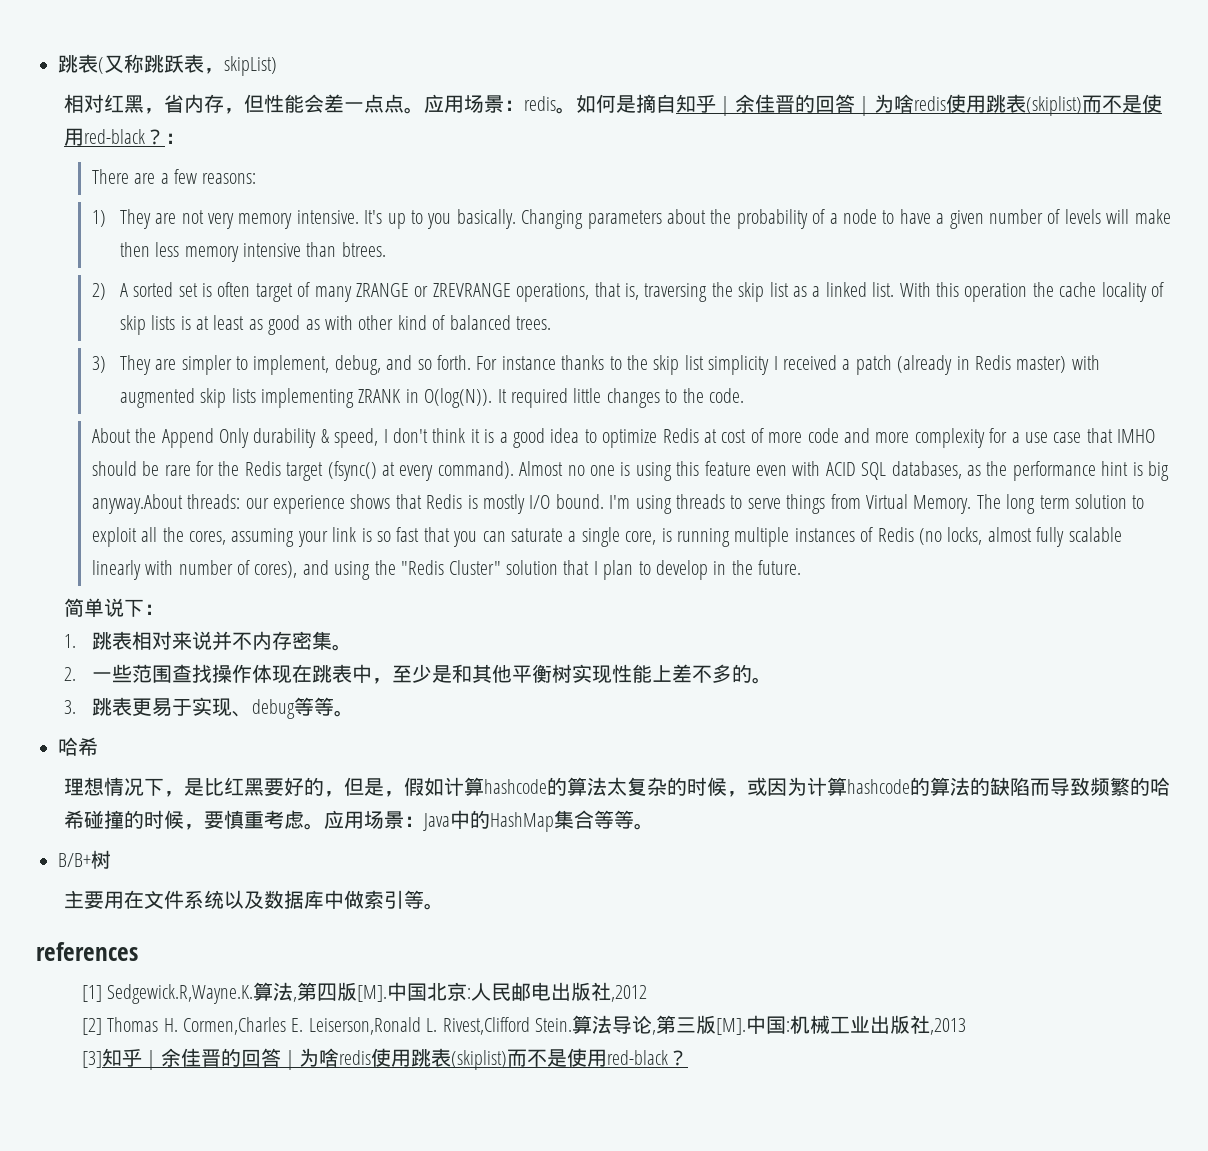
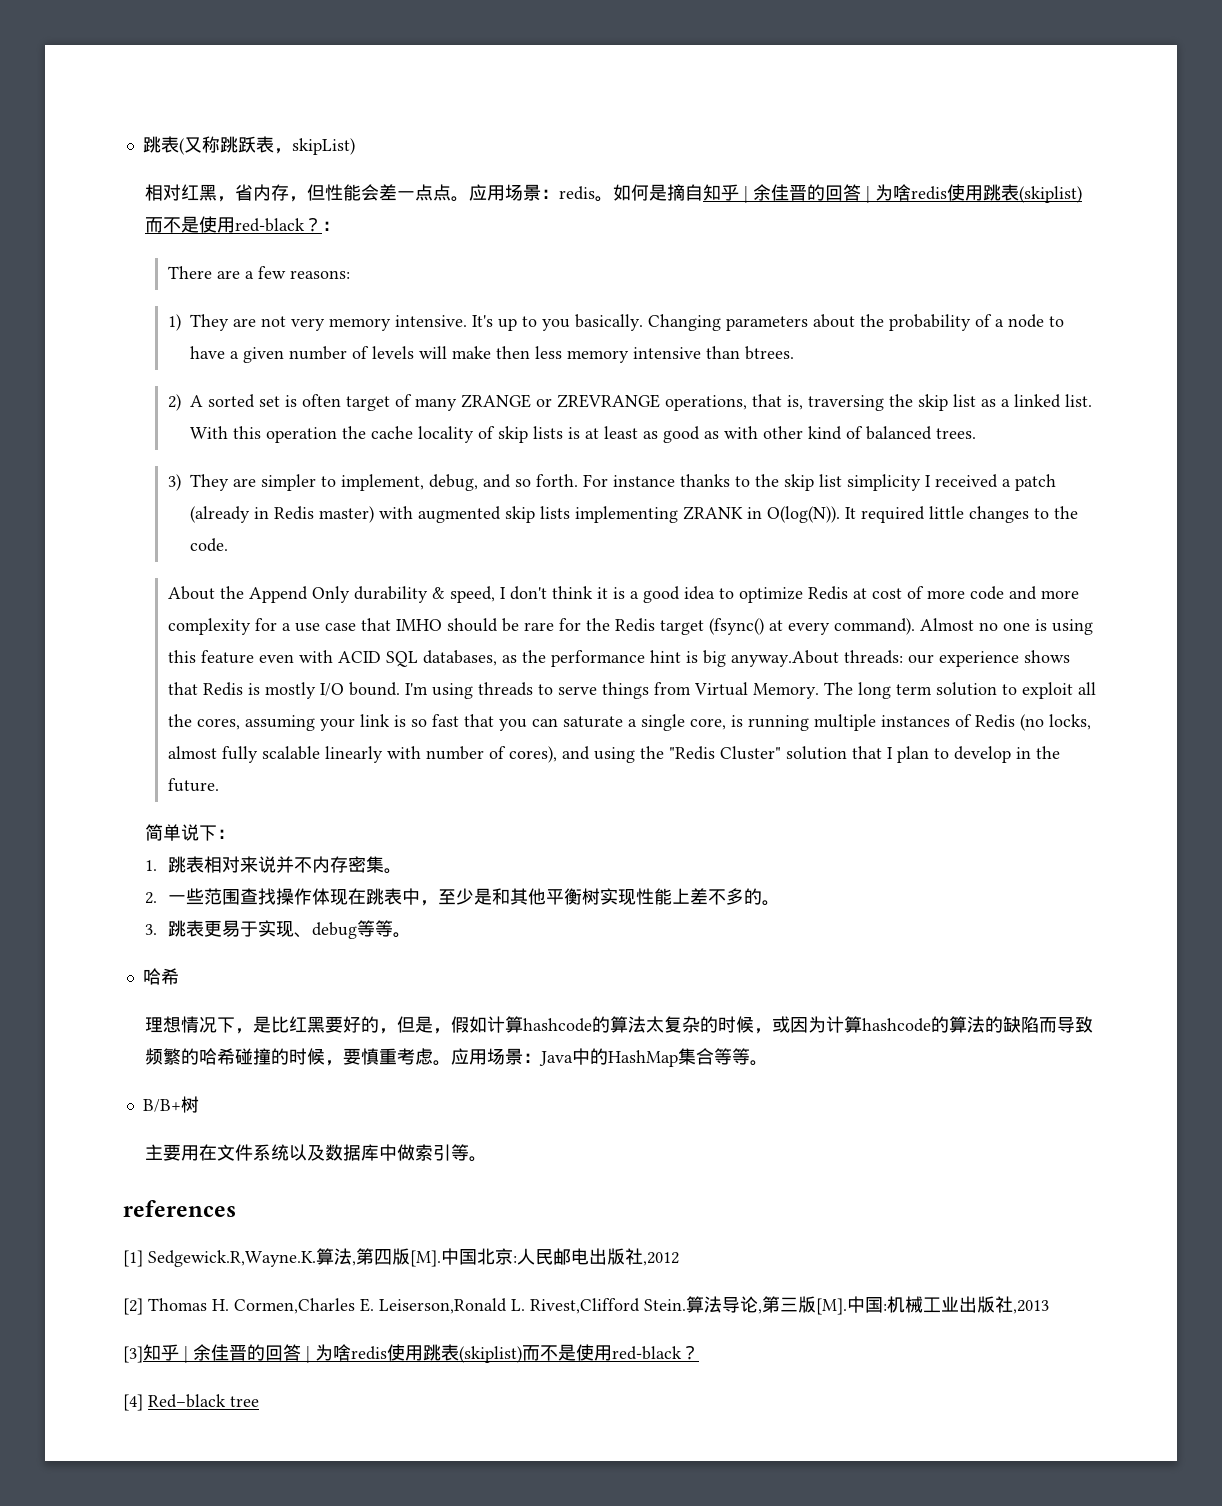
+ [4] Red–black tree

